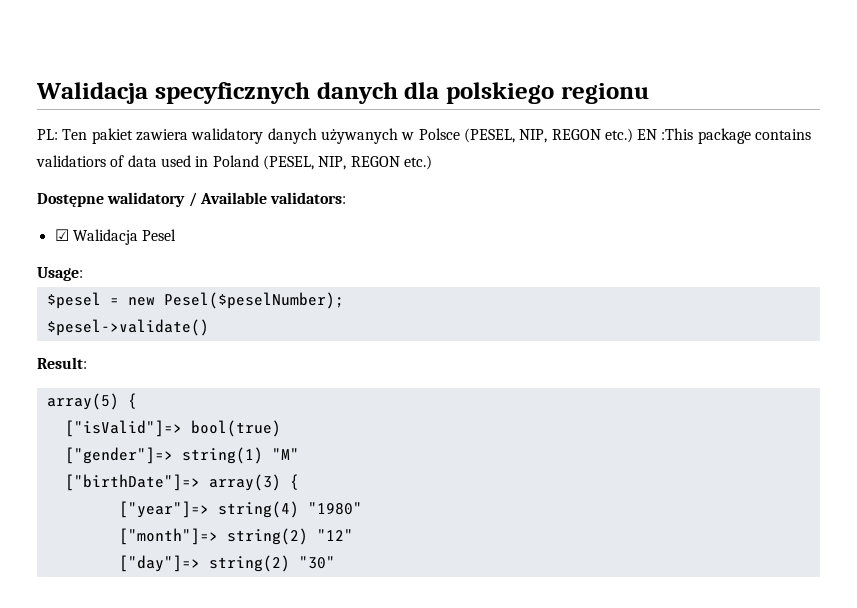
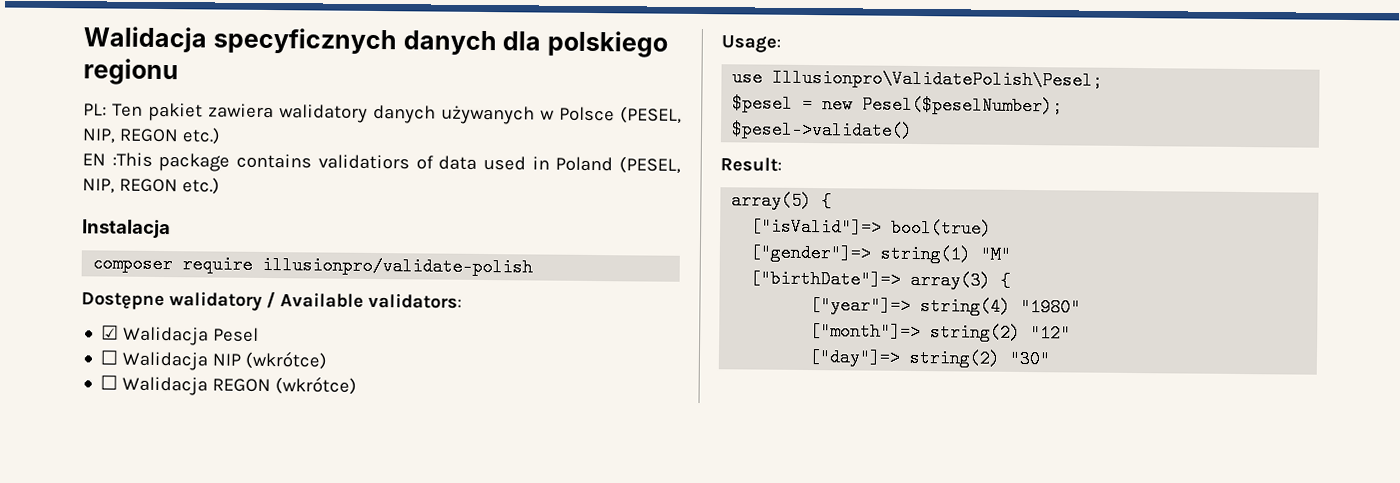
- PL: Ten pakiet zawiera walidatory danych używanych w Polsce (PESEL, NIP, REGON etc.) EN :This package contains validatiors of data used in Poland (PESEL, NIP, REGON etc.)
+ PL: Ten pakiet zawiera walidatory danych używanych w Polsce (PESEL, NIP, REGON etc.)
+ EN :This package contains validatiors of data used in Poland (PESEL, NIP, REGON etc.)
+ Instalacja
+ composer require illusionpro/validate-polish
+ ☐ Walidacja NIP (wkrótce)
+ ☐ Walidacja REGON (wkrótce)
+ use Illusionpro\ValidatePolish\Pesel;

